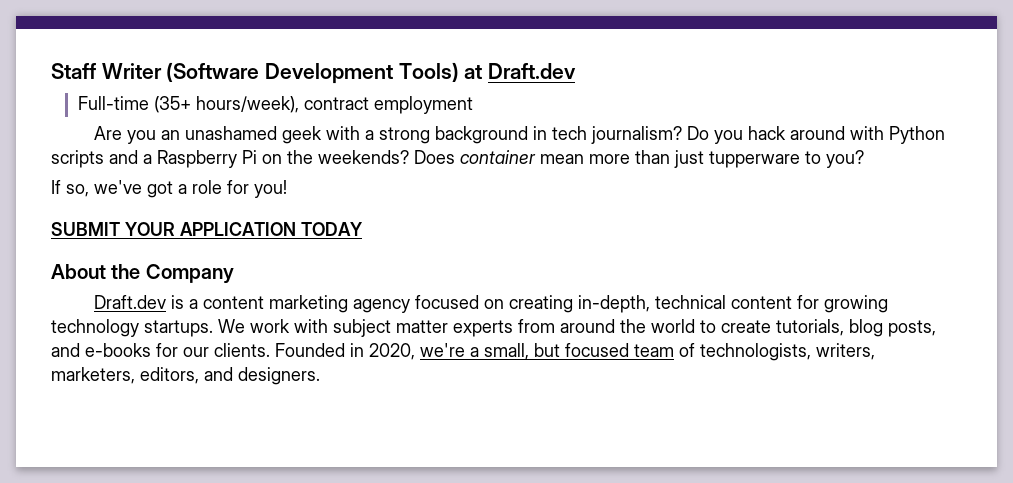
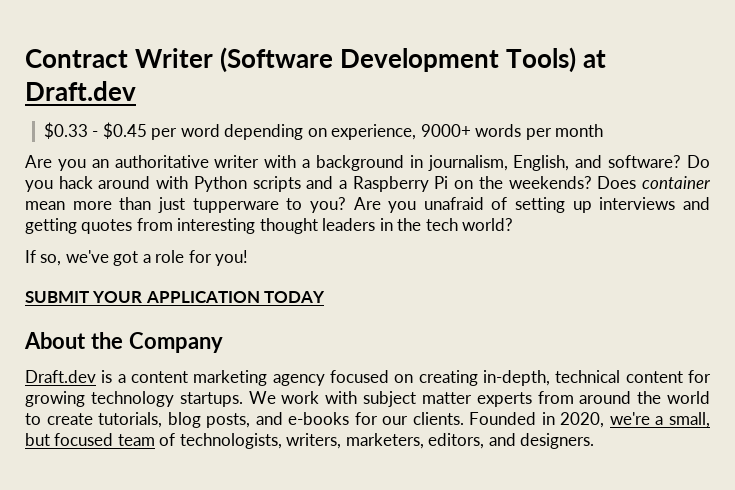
- Staff Writer (Software Development Tools) at Draft.dev
+ Contract Writer (Software Development Tools) at Draft.dev
- Full-time (35+ hours/week), contract employment
+ $0.33 - $0.45 per word depending on experience, 9000+ words per month
- Are you an unashamed geek with a strong background in tech journalism?
+ Are you an authoritative writer with a background in journalism, English, and software?
+ Are you unafraid of setting up interviews and getting quotes from interesting thought leaders in the tech world?

